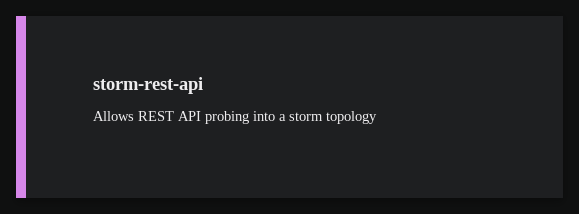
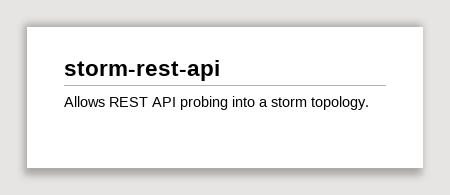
- Allows REST API probing into a storm topology
+ Allows REST API probing into a storm topology.

